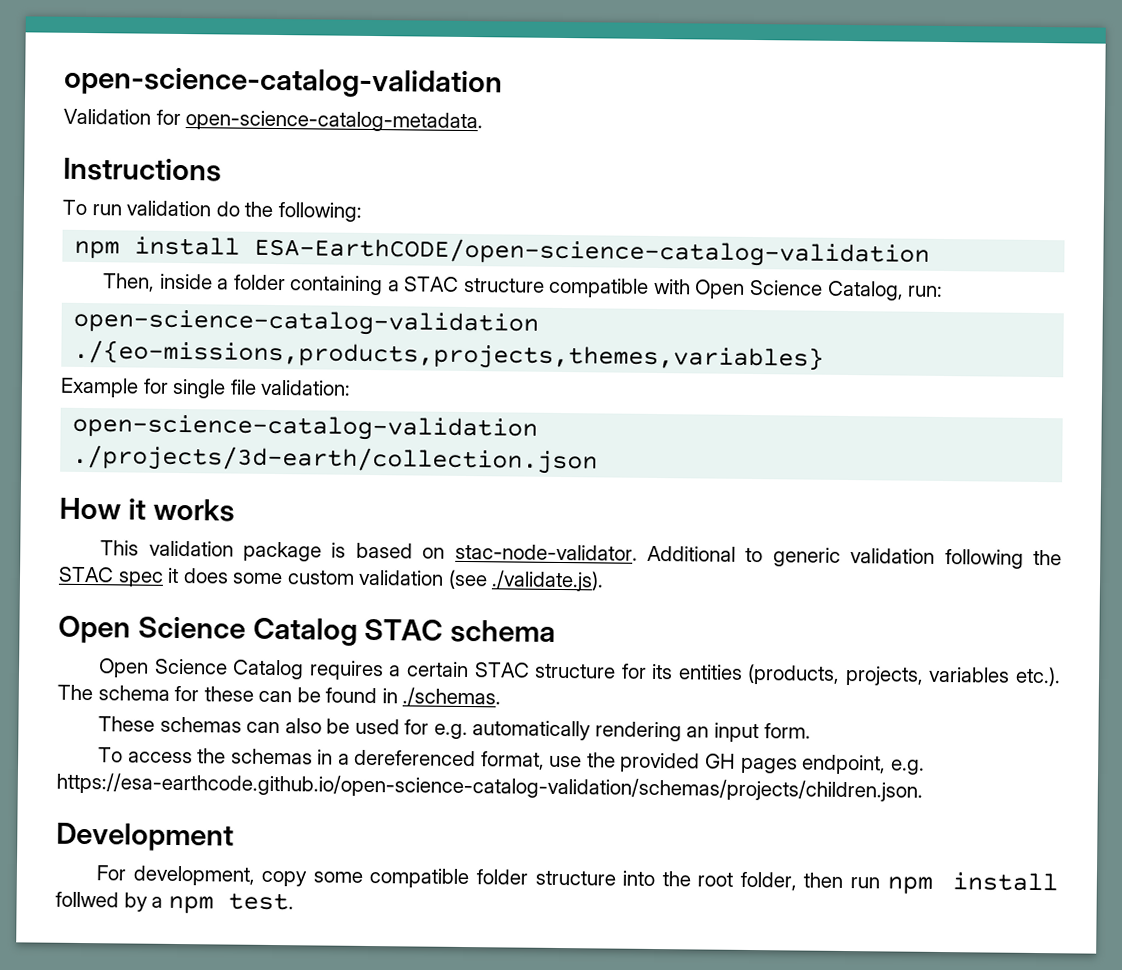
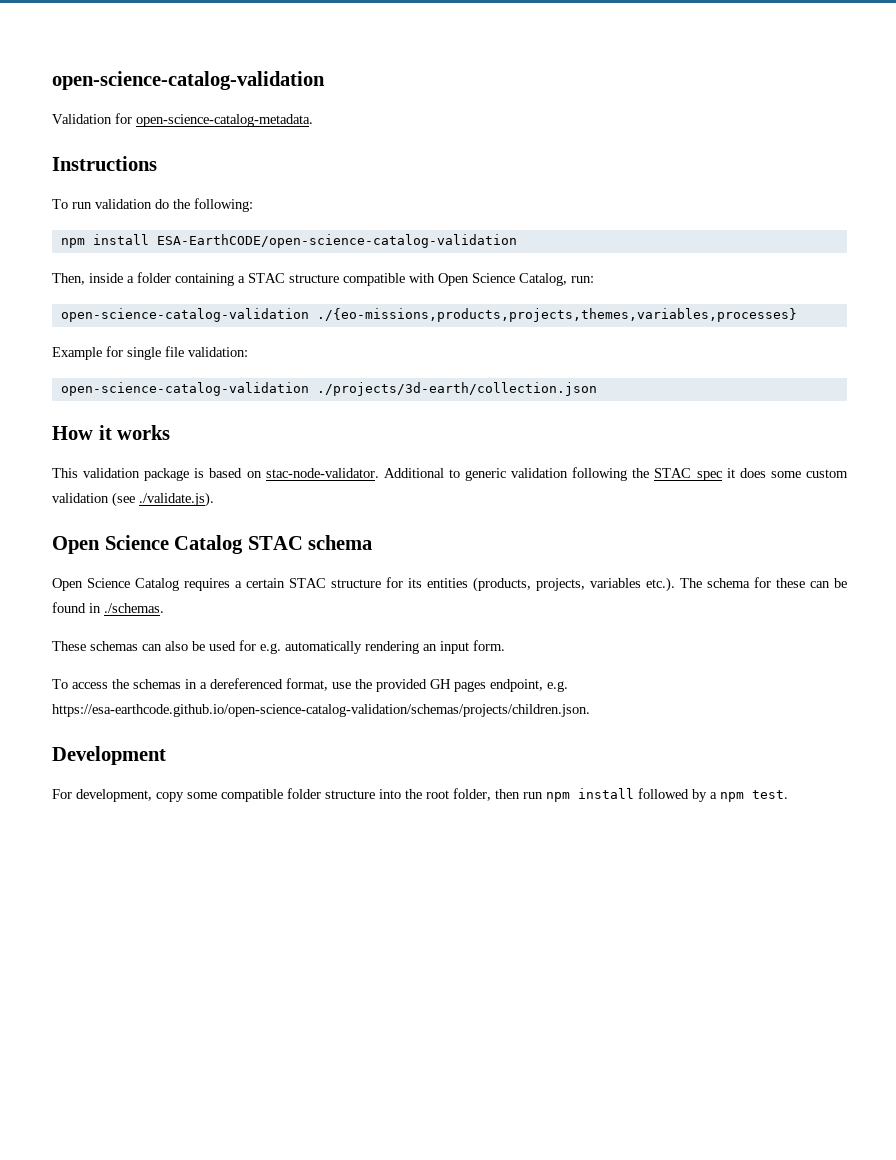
- open-science-catalog-validation ./{eo-missions,products,projects,themes,variables}
+ open-science-catalog-validation ./{eo-missions,products,projects,themes,variables,processes}
- For development, copy some compatible folder structure into the root folder, then run npm install follwed by a npm test.
+ For development, copy some compatible folder structure into the root folder, then run npm install followed by a npm test.

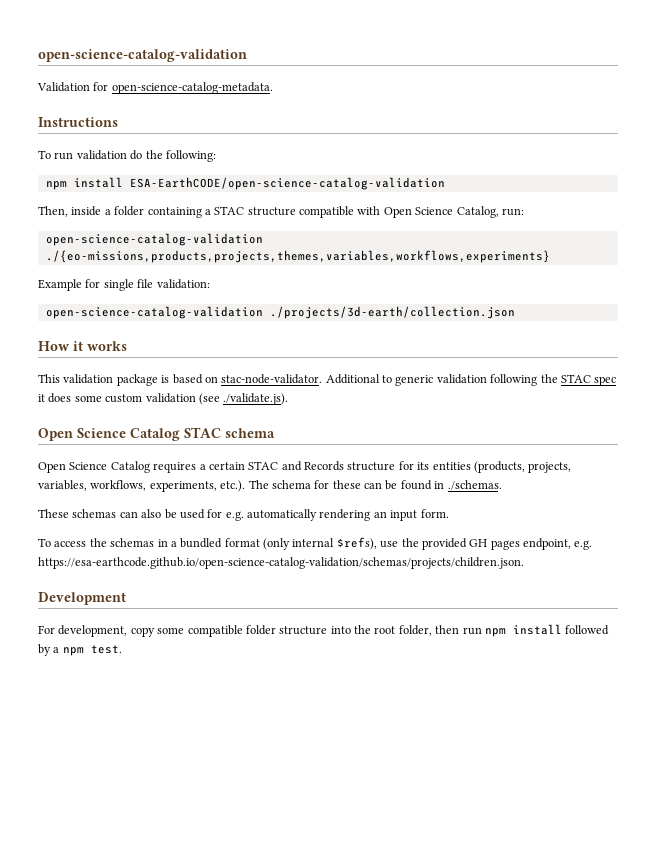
- open-science-catalog-validation ./{eo-missions,products,projects,themes,variables,processes}
+ open-science-catalog-validation ./{eo-missions,products,projects,themes,variables,workflows,experiments}
- Open Science Catalog requires a certain STAC structure for its entities (products, projects, variables etc.). The schema for these can be found in ./schemas.
+ Open Science Catalog requires a certain STAC and Records structure for its entities (products, projects, variables, workflows, experiments, etc.). The schema for these can be found in ./schemas.
- To access the schemas in a dereferenced format, use the provided GH pages endpoint, e.g. https://esa-earthcode.github.io/open-science-catalog-validation/schemas/projects/children.json.
+ To access the schemas in a bundled format (only internal $refs), use the provided GH pages endpoint, e.g. https://esa-earthcode.github.io/open-science-catalog-validation/schemas/projects/children.json.

